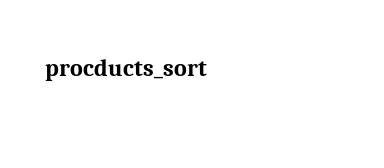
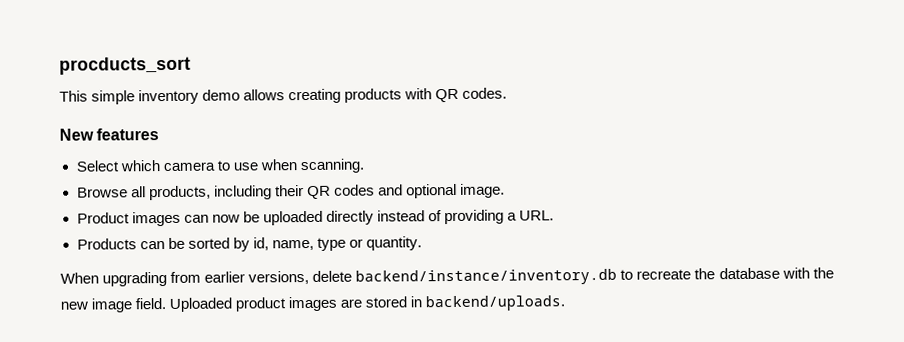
+ This simple inventory demo allows creating products with QR codes.
+ New features
+ Select which camera to use when scanning.
+ Browse all products, including their QR codes and optional image.
+ Product images can now be uploaded directly instead of providing a URL.
+ Products can be sorted by id, name, type or quantity.
+ When upgrading from earlier versions, delete backend/instance/inventory.db to recreate the database with the new image field. Uploaded product images are stored in backend/uploads.

